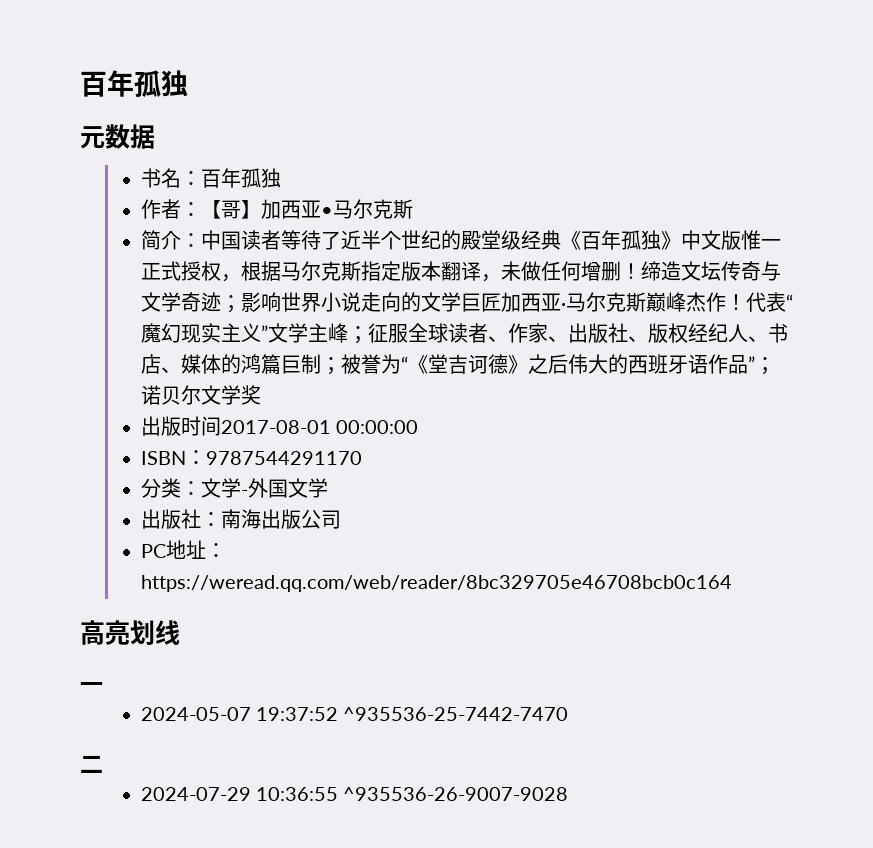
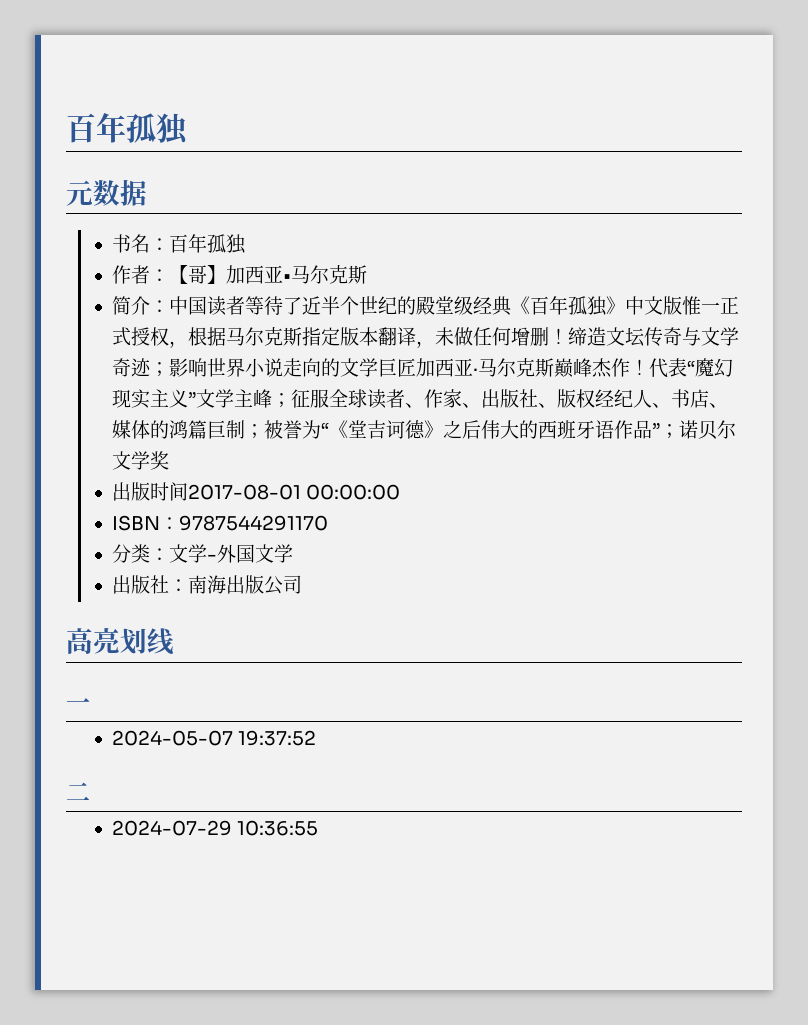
- PC地址：https://weread.qq.com/web/reader/8bc329705e46708bcb0c164
- 2024-05-07 19:37:52 ^935536-25-7442-7470
+ 2024-05-07 19:37:52
- 2024-07-29 10:36:55 ^935536-26-9007-9028
+ 2024-07-29 10:36:55

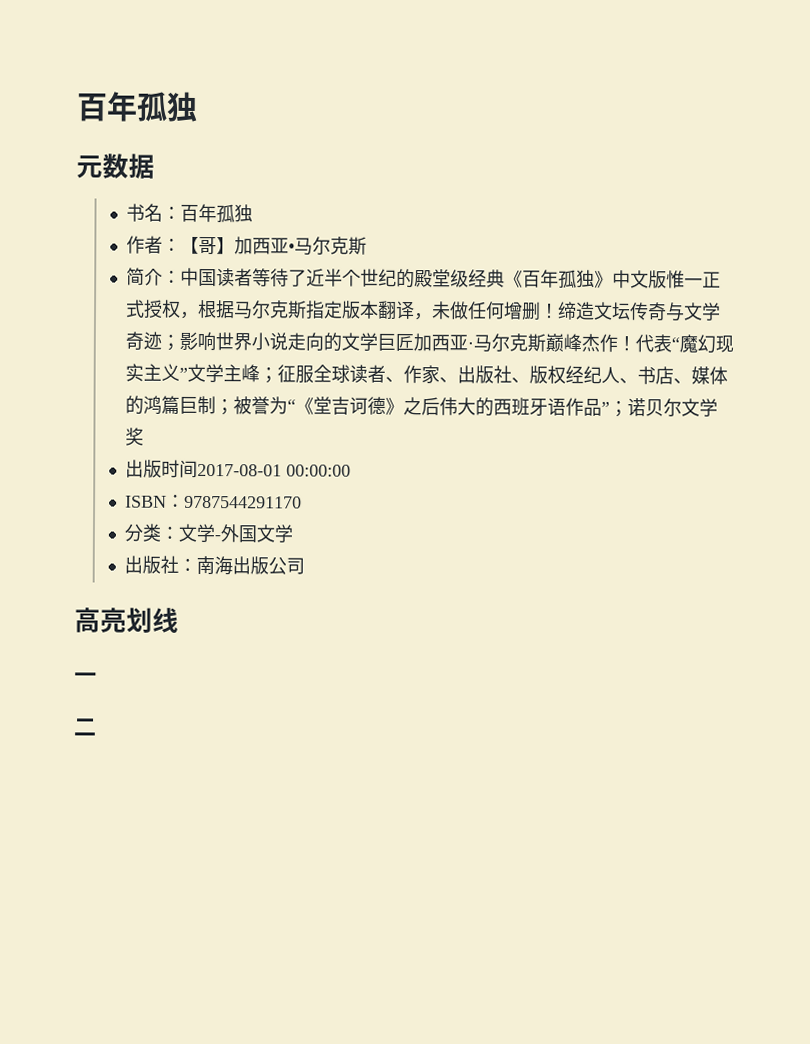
- 2024-05-07 19:37:52
- 2024-07-29 10:36:55

